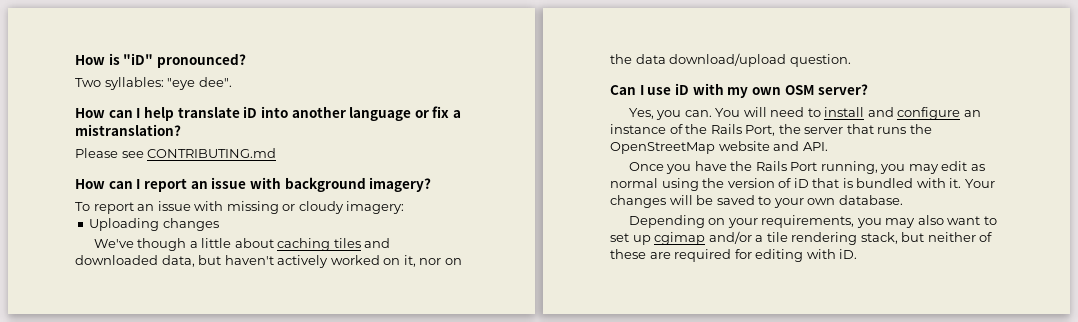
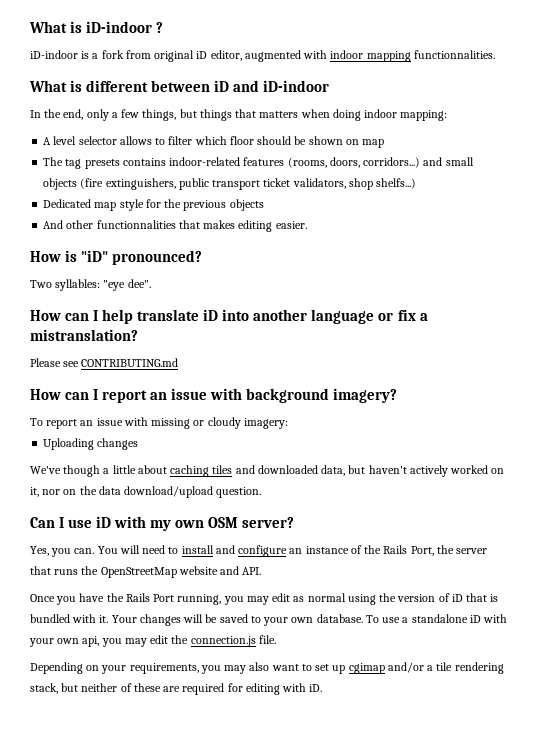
+ What is iD-indoor ?
+ iD-indoor is a fork from original iD editor, augmented with indoor mapping functionnalities.
+ What is different between iD and iD-indoor
+ In the end, only a few things, but things that matters when doing indoor mapping:
+ A level selector allows to filter which floor should be shown on map
+ The tag presets contains indoor-related features (rooms, doors, corridors...) and small objects (fire extinguishers, public transport ticket validators, shop shelfs...)
+ Dedicated map style for the previous objects
+ And other functionnalities that makes editing easier.
+ To use a standalone iD with your own api, you may edit the connection.js file.

